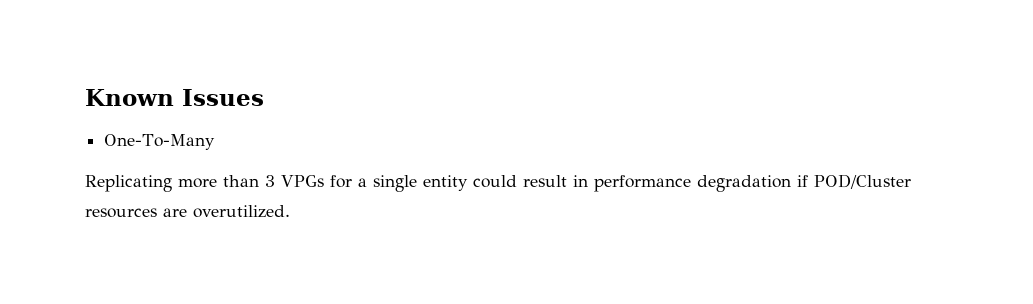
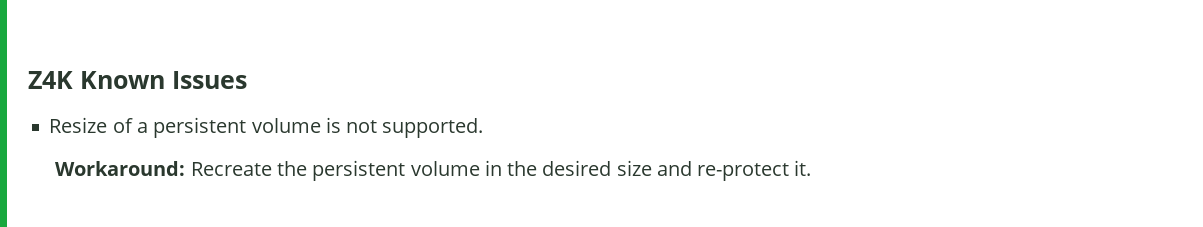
- Known Issues
+ Z4K Known Issues
- One-To-Many
- Replicating more than 3 VPGs for a single entity could result in performance degradation if POD/Cluster resources are overutilized.
+ Resize of a persistent volume is not supported.
+ Workaround: Recreate the persistent volume in the desired size and re-protect it.

